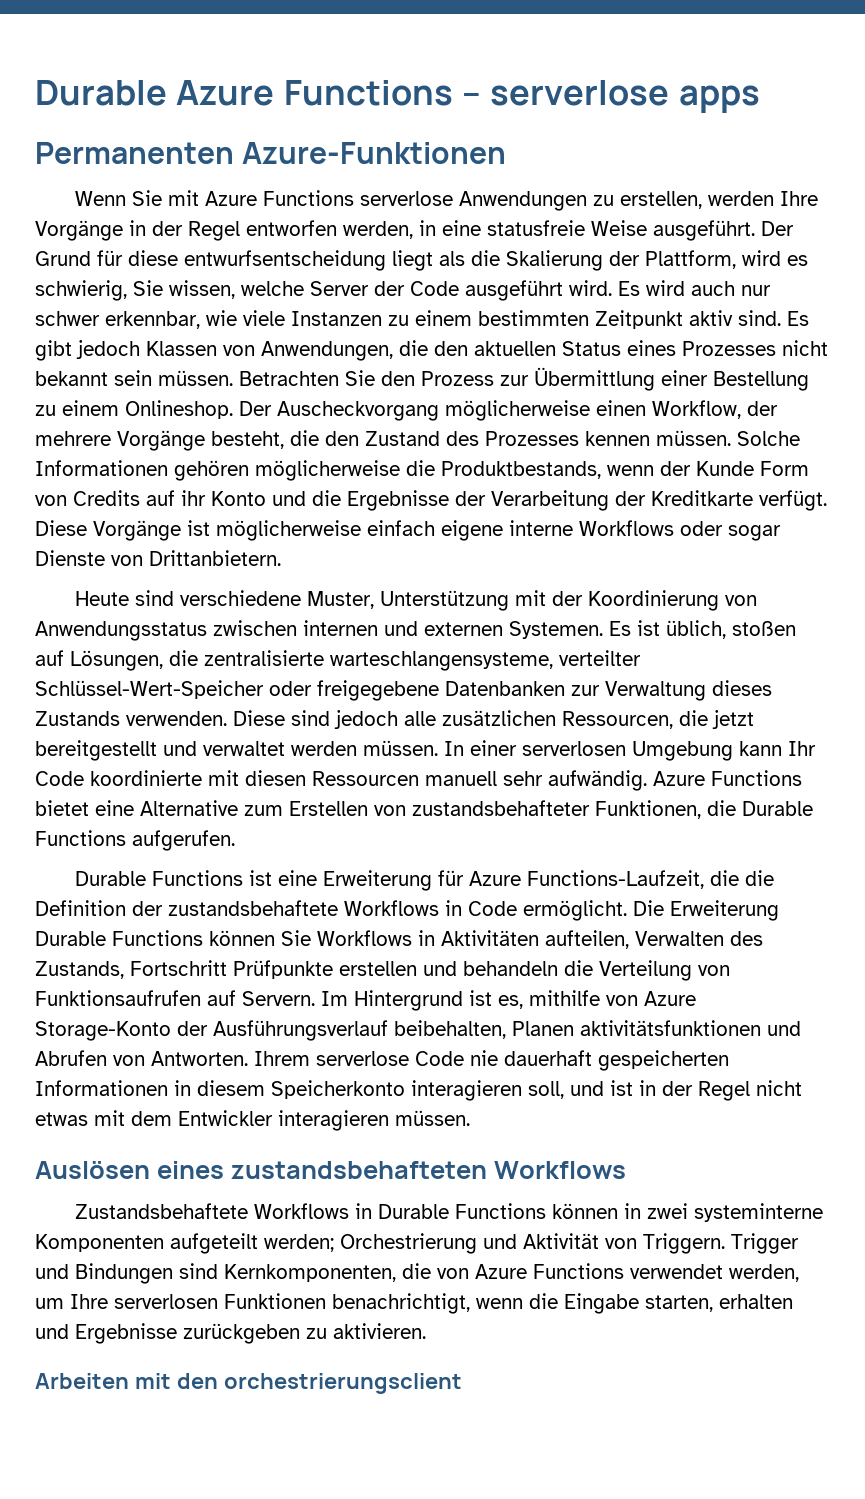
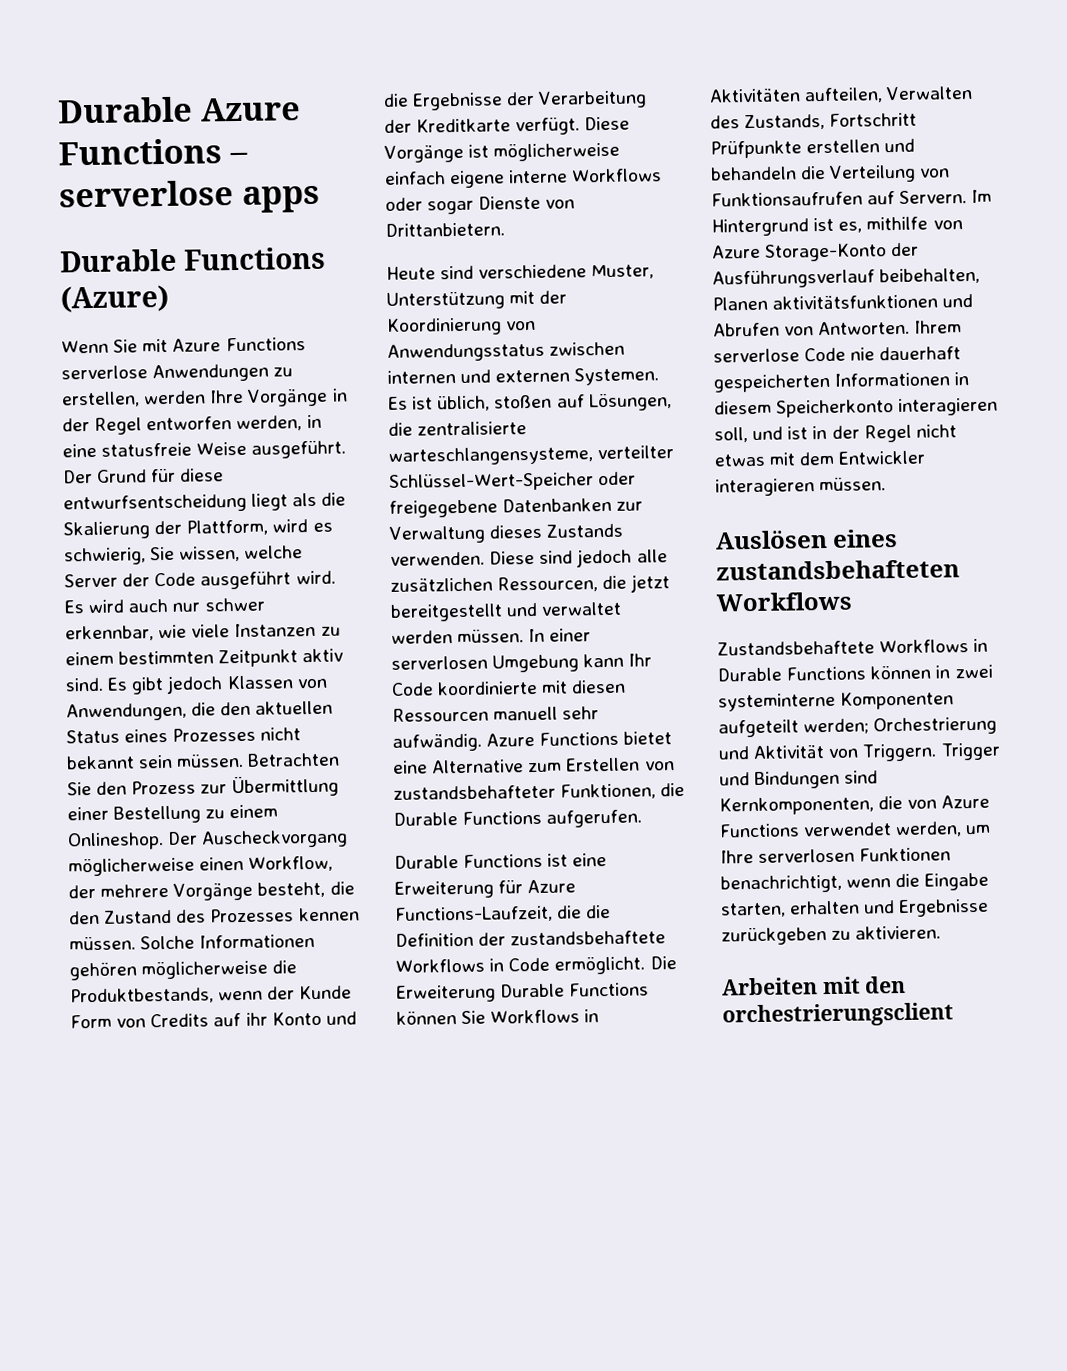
- Permanenten Azure-Funktionen
+ Durable Functions (Azure)

